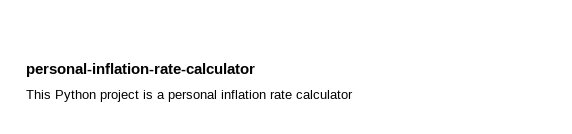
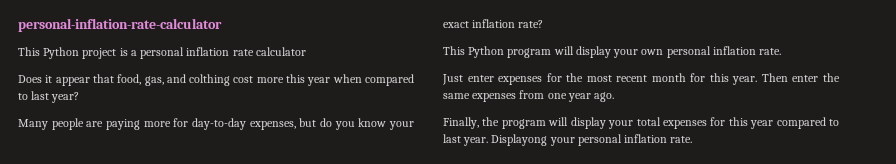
+ Does it appear that food, gas, and colthing cost more this year when compared to last year?
+ Many people are paying more for day-to-day expenses, but do you know your exact inflation rate?
+ This Python program will display your own personal inflation rate.
+ Just enter expenses for the most recent month for this year. Then enter the same expenses from one year ago.
+ Finally, the program will display your total expenses for this year compared to last year. Displayong your personal inflation rate.

